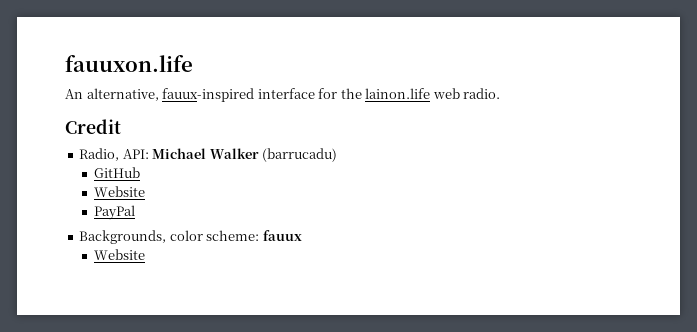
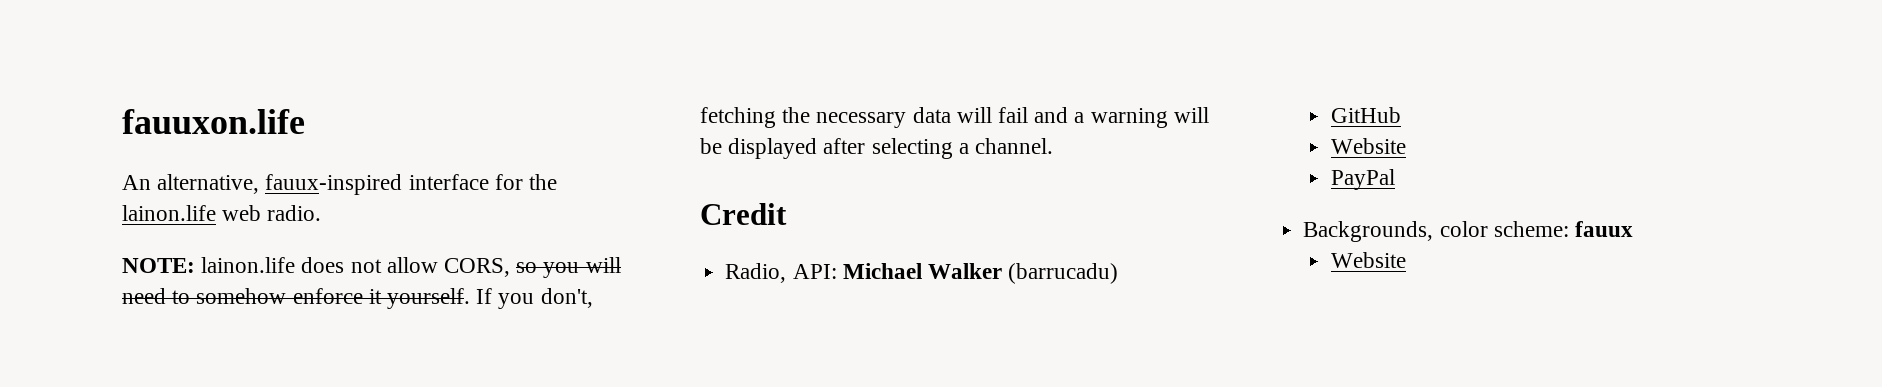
+ NOTE: lainon.life does not allow CORS, so you will need to somehow enforce it yourself. If you don't, fetching the necessary data will fail and a warning will be displayed after selecting a channel.

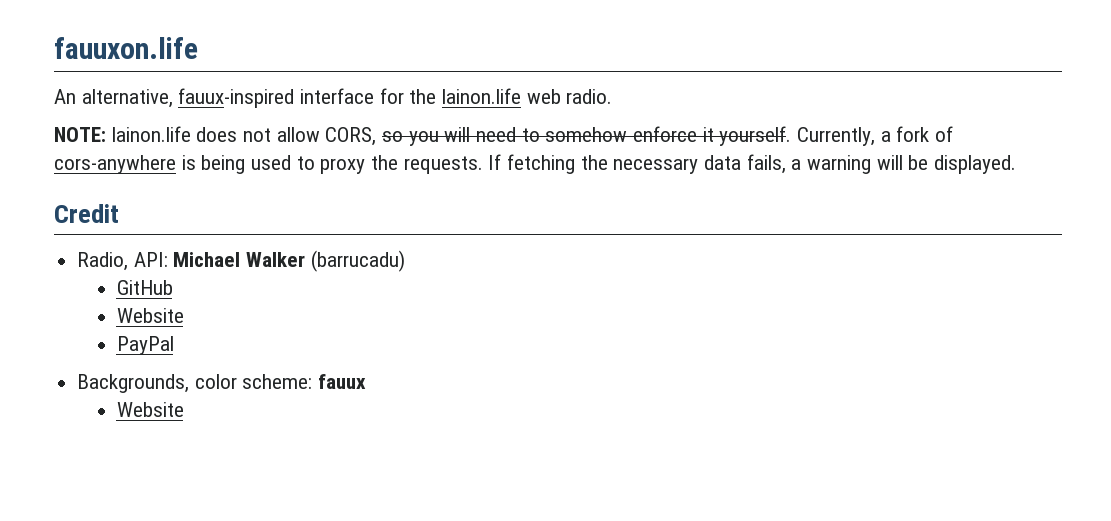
- If you don't, fetching the necessary data will fail and a warning will be displayed after selecting a channel.
+ Currently, a fork of cors-anywhere is being used to proxy the requests. If fetching the necessary data fails, a warning will be displayed.

